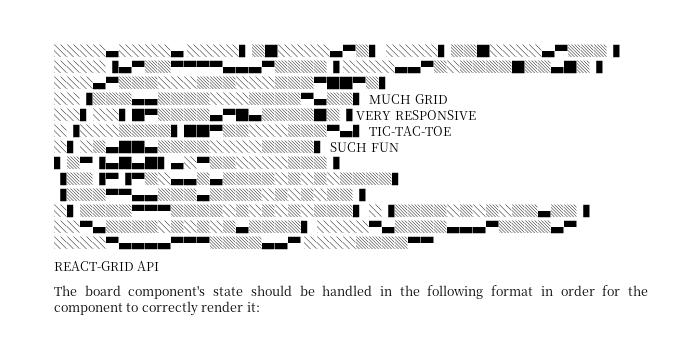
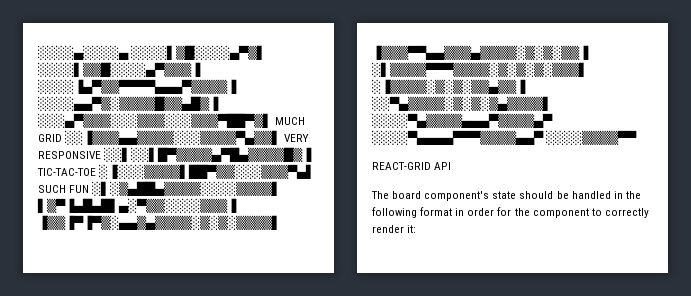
- ░░░░▄░░░░▄ ░░░░▌▒█░░░░▄▀▒▌ ░░░░▌▒▒█░░░░▄▀▒▒▒▐ ░░░░▐▄▀▒▒▀▀▀▀▄▄▄▀▒▒▒▒▐ ░░░░▄▄▀▒░▒▒▒▒█▒▒▄█▒▐ ░░░▄▀▒▒▒░░░▒▒▒░░░▒▒▒▀██▀▒▌ ░░▐▒▒▒▄▄▒▒▒▒░░░▒▒▒▒▀▄▒▒▌ MUCH GRID ░░▌░░▌█▀▒▒▒▒▄▀█▄▒▒▒▒█▒▐ VERY RESPONSIVE ░▐░░░▒▒▒▒▌██▀▒▒░░░▒▒▒▀▄▌ TIC-TAC-TOE ░▌░▒▄██▄▒▒▒▒░░░░▒▒▒▒▌ SUCH FUN ▌▒▀▐▄█▄█▌▄░▀▒▒░░░░▒▒▒▐ ▐▒▒▐▀▐▀▒░▄▄▒▄▒▒▒▒░▒░▒░▒▒▒▒▌ ▐▒▒▒▀▀▄▄▒▒▒▄▒▒▒▒░▒░▒░▒▒▐ ░▌▒▒▒▒▀▀▀▒▒▒▒░▒░▒░▒░▒▒▒▌ ░▐▒▒▒▒░▒░▒░▒▒▄▒▒▐ ░░▀▄▒▒▒▒░▒░▒░▒▄▒▒▒▒▌ ░░░░▀▄▒▒▒▒▄▄▄▀▒▒▒▒▄▀ ░░░░▀▄▄▄▄▀▀▀▒▒▒▒▄▄▀ ░░░░▒▒▒▒▀▀
+ ░░░░▄░░░░▄ ░░░░▌▒█░░░░▄▀▒▌ ░░░░▌▒▒█░░░░▄▀▒▒▒▐ ░░░░▐▄▀▒▒▀▀▀▀▄▄▄▀▒▒▒▒▐ ░░░░▄▄▀▒░▒▒▒▒█▒▒▄█▒▐ ░░░▄▀▒▒▒░░░▒▒▒░░░▒▒▒▀██▀▒▌ MUCH GRID ░░▐▒▒▒▄▄▒▒▒▒░░░▒▒▒▒▀▄▒▒▌ VERY RESPONSIVE ░░▌░░▌█▀▒▒▒▒▄▀█▄▒▒▒▒█▒▐ TIC-TAC-TOE ░▐░░░▒▒▒▒▌██▀▒▒░░░▒▒▒▀▄▌ SUCH FUN ░▌░▒▄██▄▒▒▒▒░░░░▒▒▒▒▌ ▌▒▀▐▄█▄█▌▄░▀▒▒░░░░▒▒▒▐ ▐▒▒▐▀▐▀▒░▄▄▒▄▒▒▒▒░▒░▒░▒▒▒▒▌ ▐▒▒▒▀▀▄▄▒▒▒▄▒▒▒▒░▒░▒░▒▒▐ ░▌▒▒▒▒▀▀▀▒▒▒▒░▒░▒░▒░▒▒▒▌ ░▐▒▒▒▒░▒░▒░▒▒▄▒▒▐ ░░▀▄▒▒▒▒░▒░▒░▒▄▒▒▒▒▌ ░░░░▀▄▒▒▒▒▄▄▄▀▒▒▒▒▄▀ ░░░░▀▄▄▄▄▀▀▀▒▒▒▒▄▄▀ ░░░░▒▒▒▒▀▀

